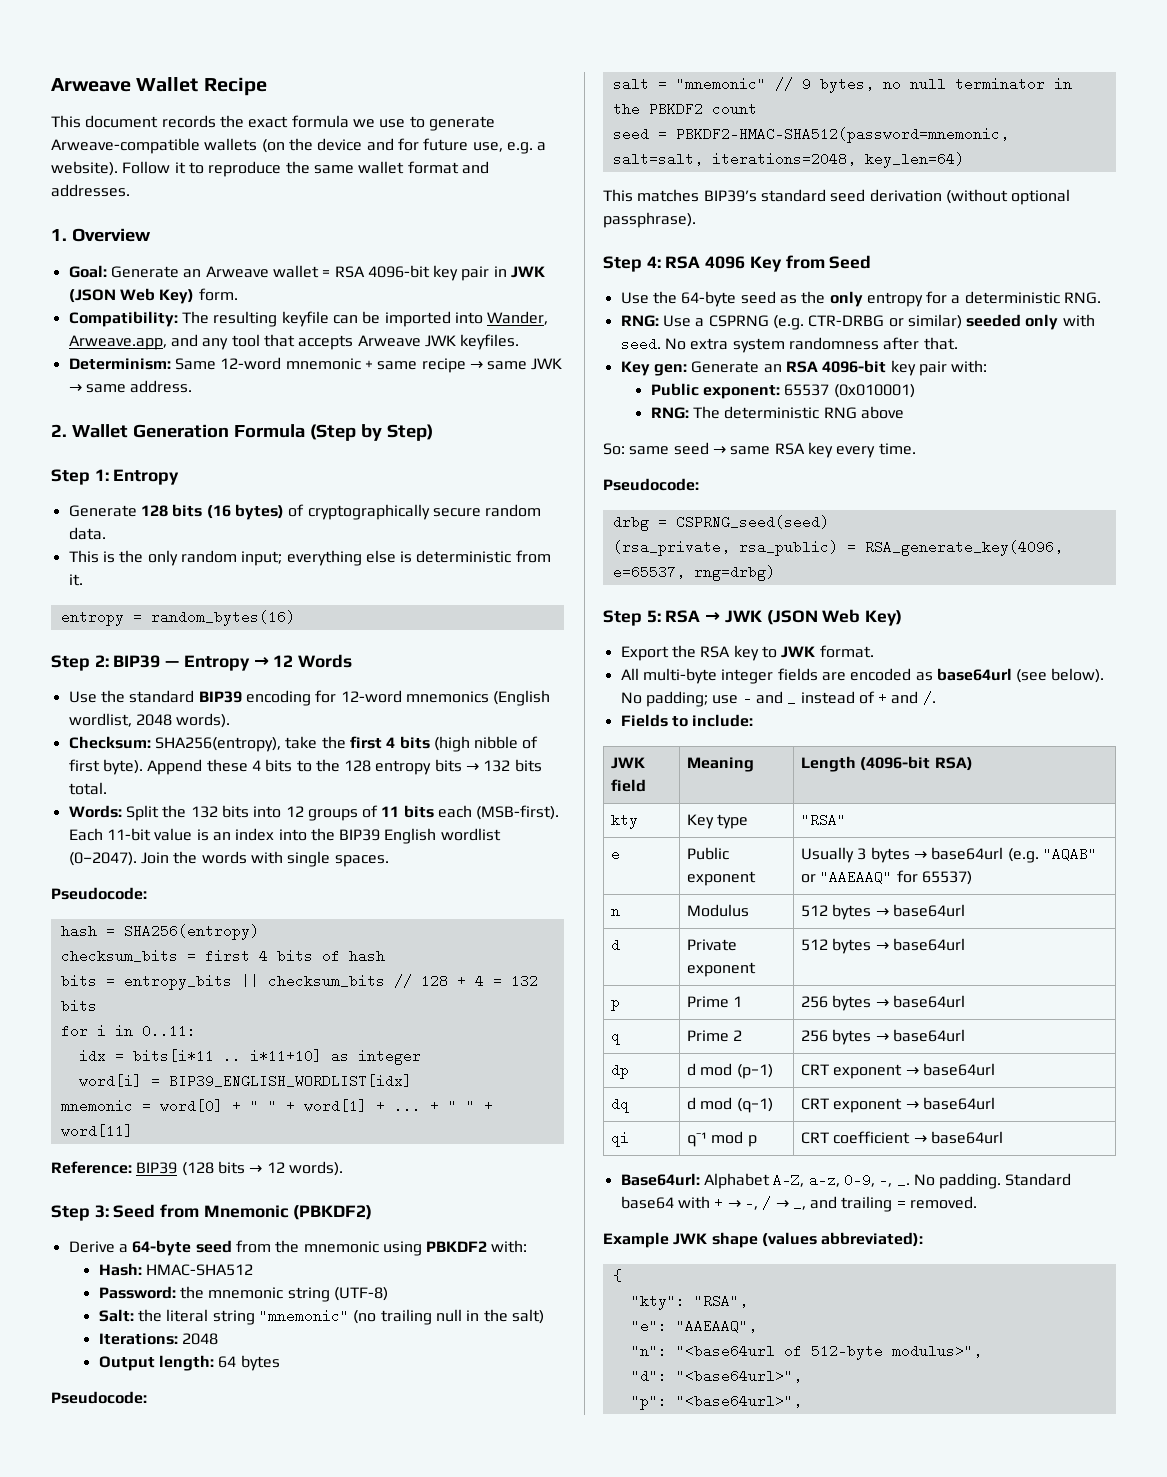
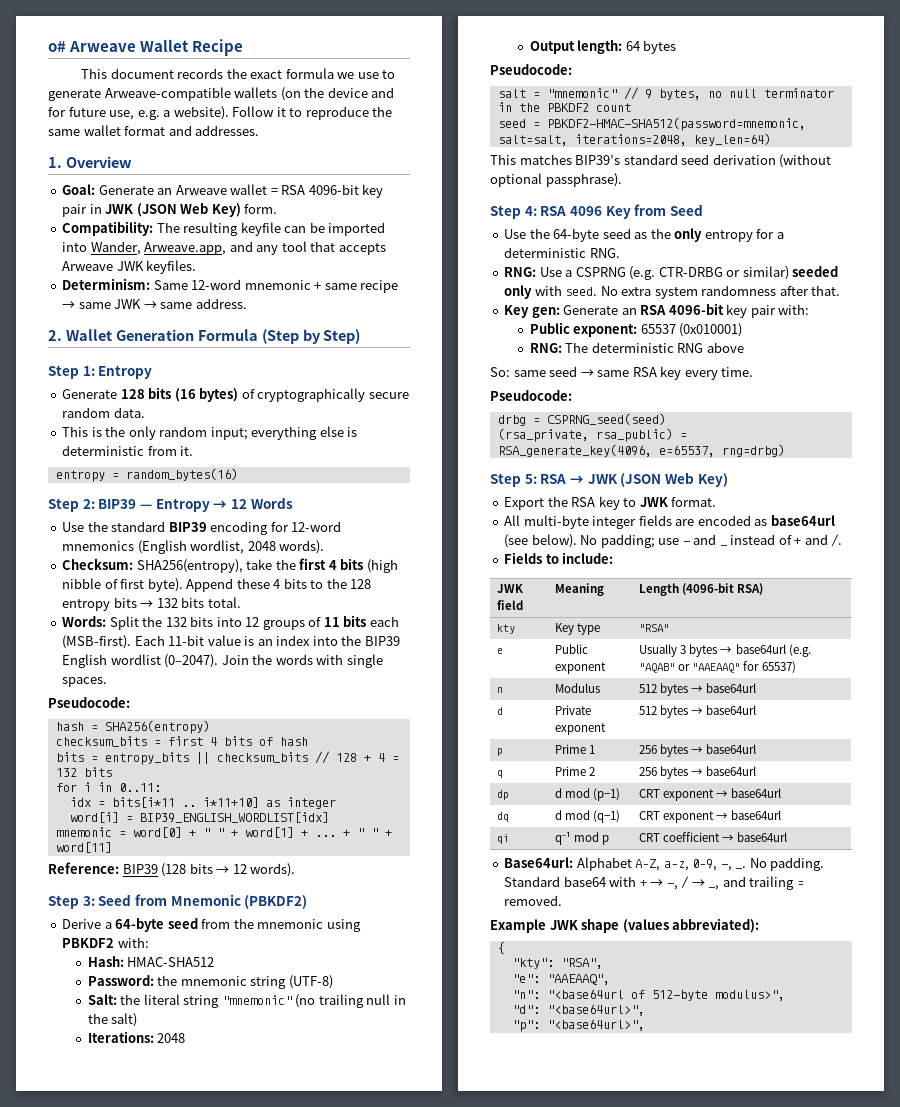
- Arweave Wallet Recipe
+ o# Arweave Wallet Recipe

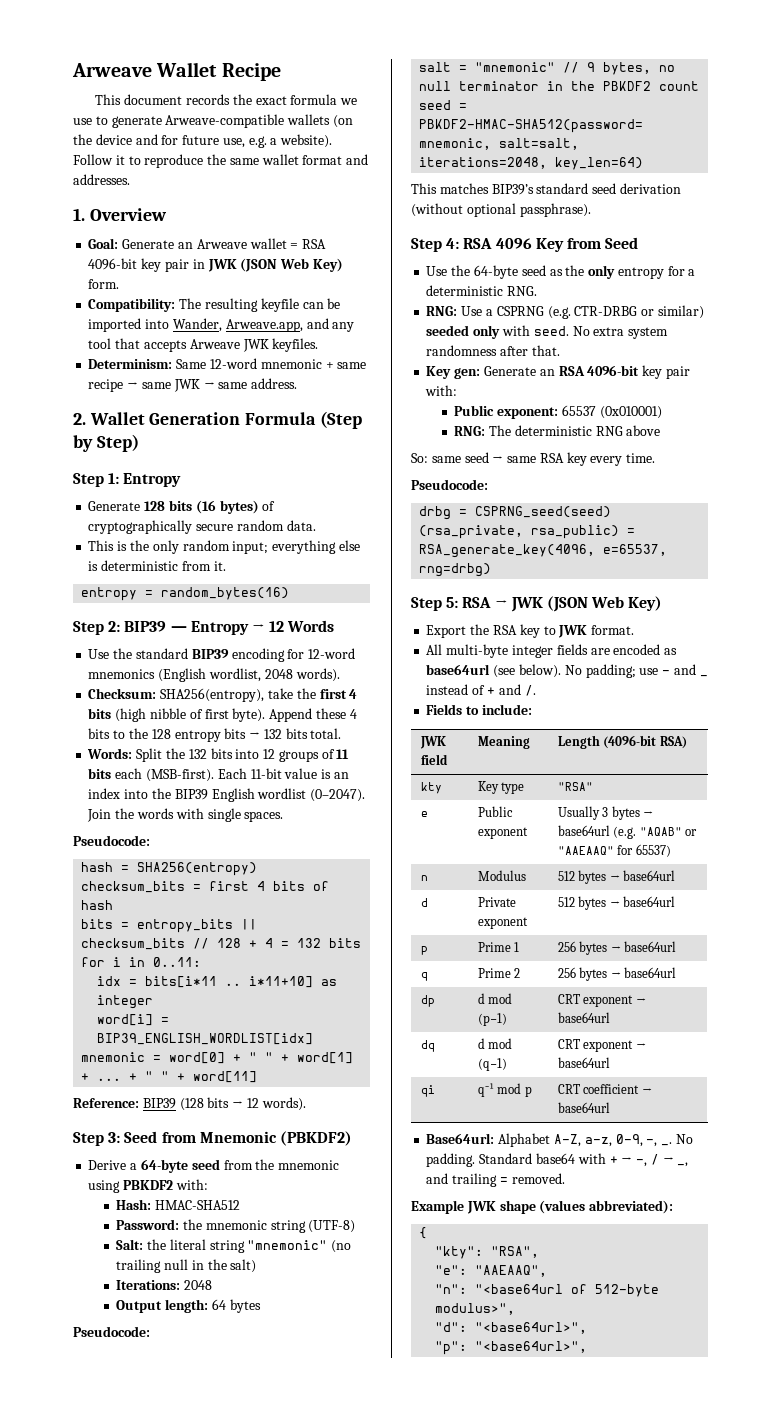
- o# Arweave Wallet Recipe
+ Arweave Wallet Recipe

